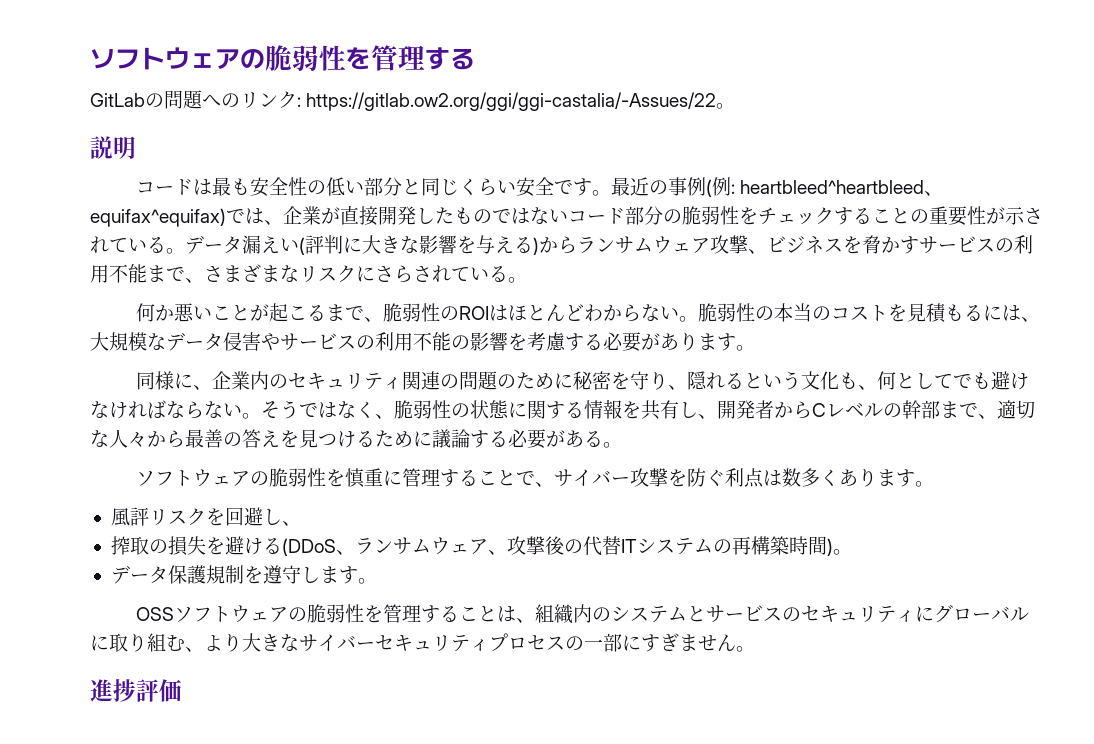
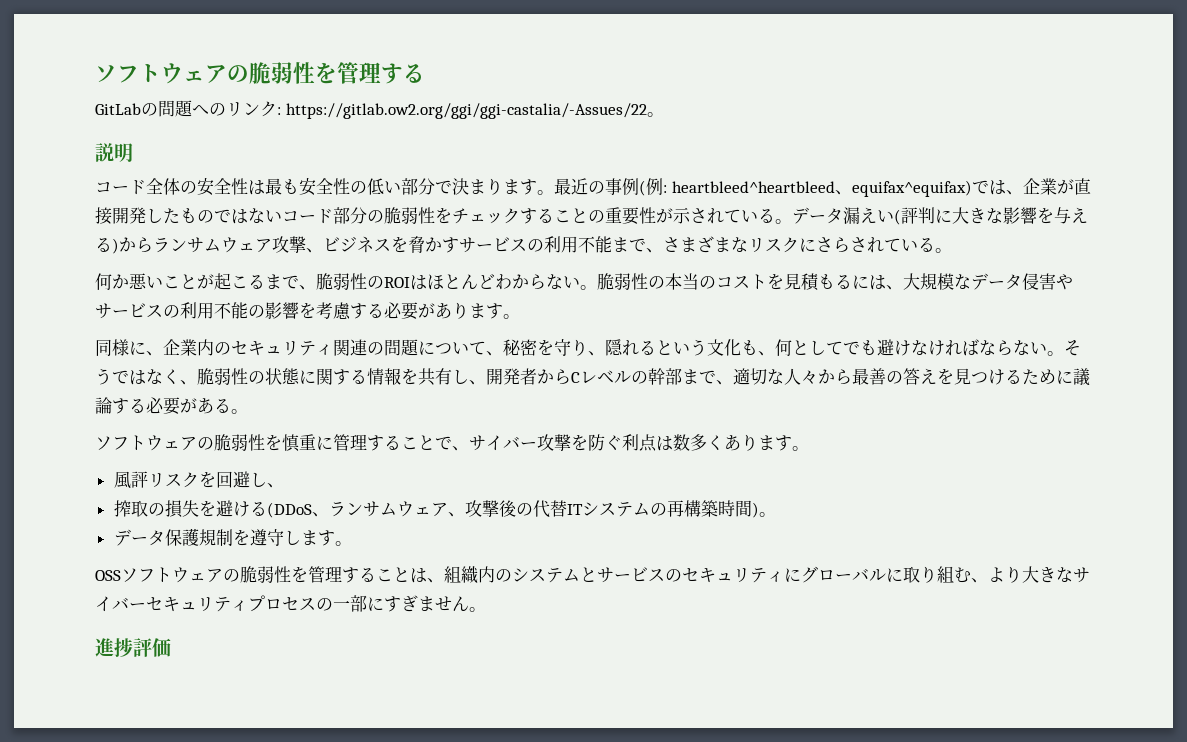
- コードは最も安全性の低い部分と同じくらい安全です。
+ コード全体の安全性は最も安全性の低い部分で決まります。
- 同様に、企業内のセキュリティ関連の問題のために秘密を守り、隠れるという文化も、何としてでも避けなければならない。
+ 同様に、企業内のセキュリティ関連の問題について、秘密を守り、隠れるという文化も、何としてでも避けなければならない。

